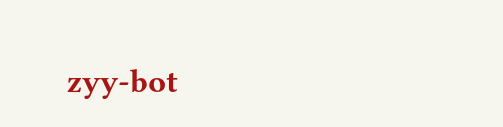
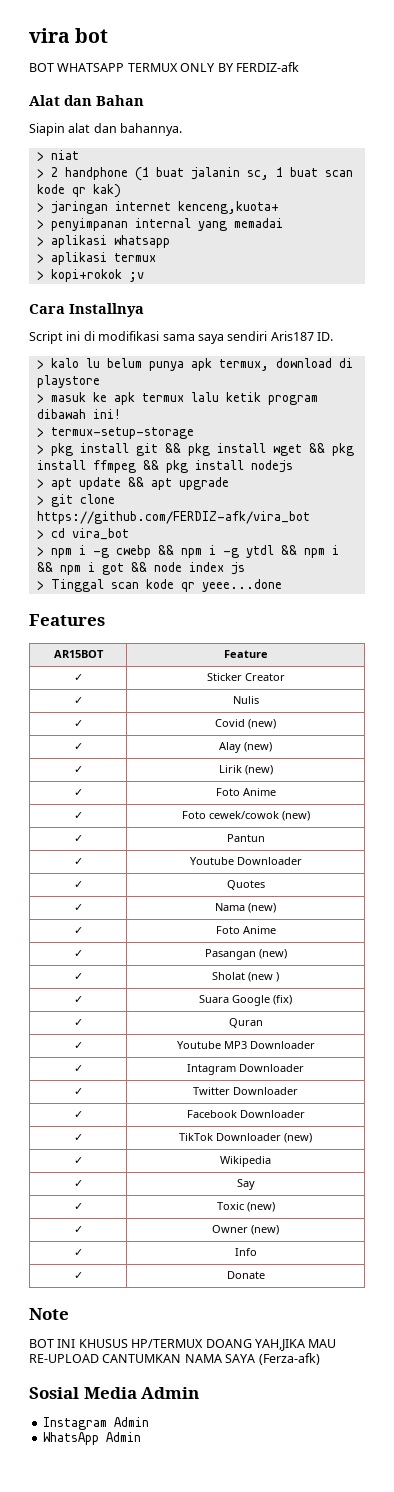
- zyy-bot
+ vira bot
+ BOT WHATSAPP TERMUX ONLY BY FERDIZ-afk
+ Alat dan Bahan
+ Siapin alat dan bahannya.
+ > niat
+ > 2 handphone (1 buat jalanin sc, 1 buat scan kode qr kak)
+ > jaringan internet kenceng,kuota+
+ > penyimpanan internal yang memadai
+ > aplikasi whatsapp
+ > aplikasi termux
+ > kopi+rokok ;v
+ Cara Installnya
+ Script ini di modifikasi sama saya sendiri Aris187 ID.
+ > kalo lu belum punya apk termux, download di playstore
+ > masuk ke apk termux lalu ketik program dibawah ini!
+ > termux-setup-storage
+ > pkg install git && pkg install wget && pkg install ffmpeg && pkg install nodejs
+ > apt update && apt upgrade
+ > git clone https://github.com/FERDIZ-afk/vira_bot
+ > cd vira_bot
+ > npm i -g cwebp && npm i -g ytdl && npm i && npm i got && node index js
+ > Tinggal scan kode qr yeee...done
+ Features
+ AR15BOT | Feature
+ ✓ | Sticker Creator
+ ✓ | Nulis
+ ✓ | Covid (new)
+ ✓ | Alay (new)
+ ✓ | Lirik (new)
+ ✓ | Foto Anime
+ ✓ | Foto cewek/cowok (new)
+ ✓ | Pantun
+ ✓ | Youtube Downloader
+ ✓ | Quotes
+ ✓ | Nama (new)
+ ✓ | Foto Anime
+ ✓ | Pasangan (new)
+ ✓ | Sholat (new )
+ ✓ | Suara Google (fix)
+ ✓ | Quran
+ ✓ | Youtube MP3 Downloader
+ ✓ | Intagram Downloader
+ ✓ | Twitter Downloader
+ ✓ | Facebook Downloader
+ ✓ | TikTok Downloader (new)
+ ✓ | Wikipedia
+ ✓ | Say
+ ✓ | Toxic (new)
+ ✓ | Owner (new)
+ ✓ | Info
+ ✓ | Donate
+ Note
+ BOT INI KHUSUS HP/TERMUX DOANG YAH,JIKA MAU RE-UPLOAD CANTUMKAN NAMA SAYA (Ferza-afk)
+ Sosial Media Admin
+ Instagram Admin
+ WhatsApp Admin

